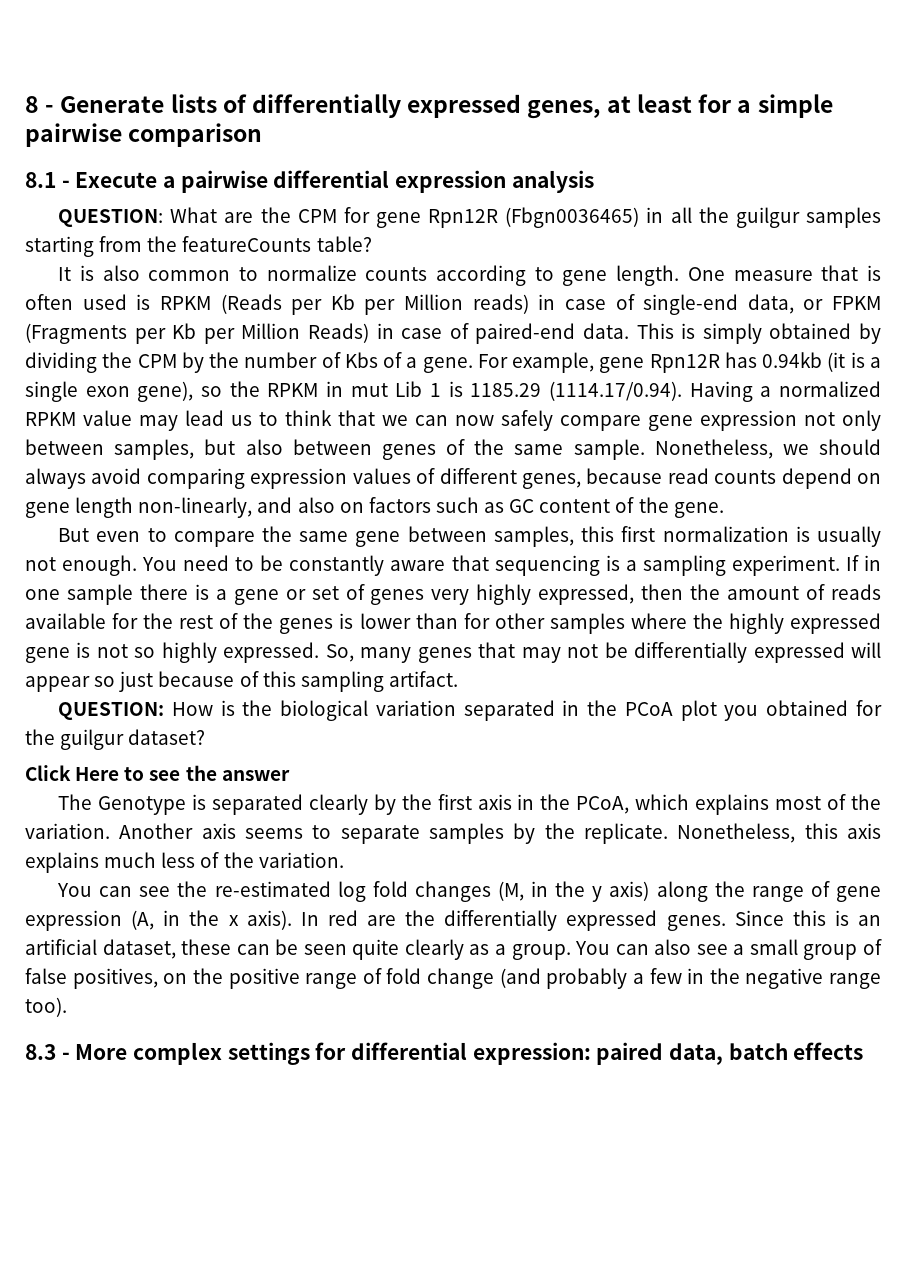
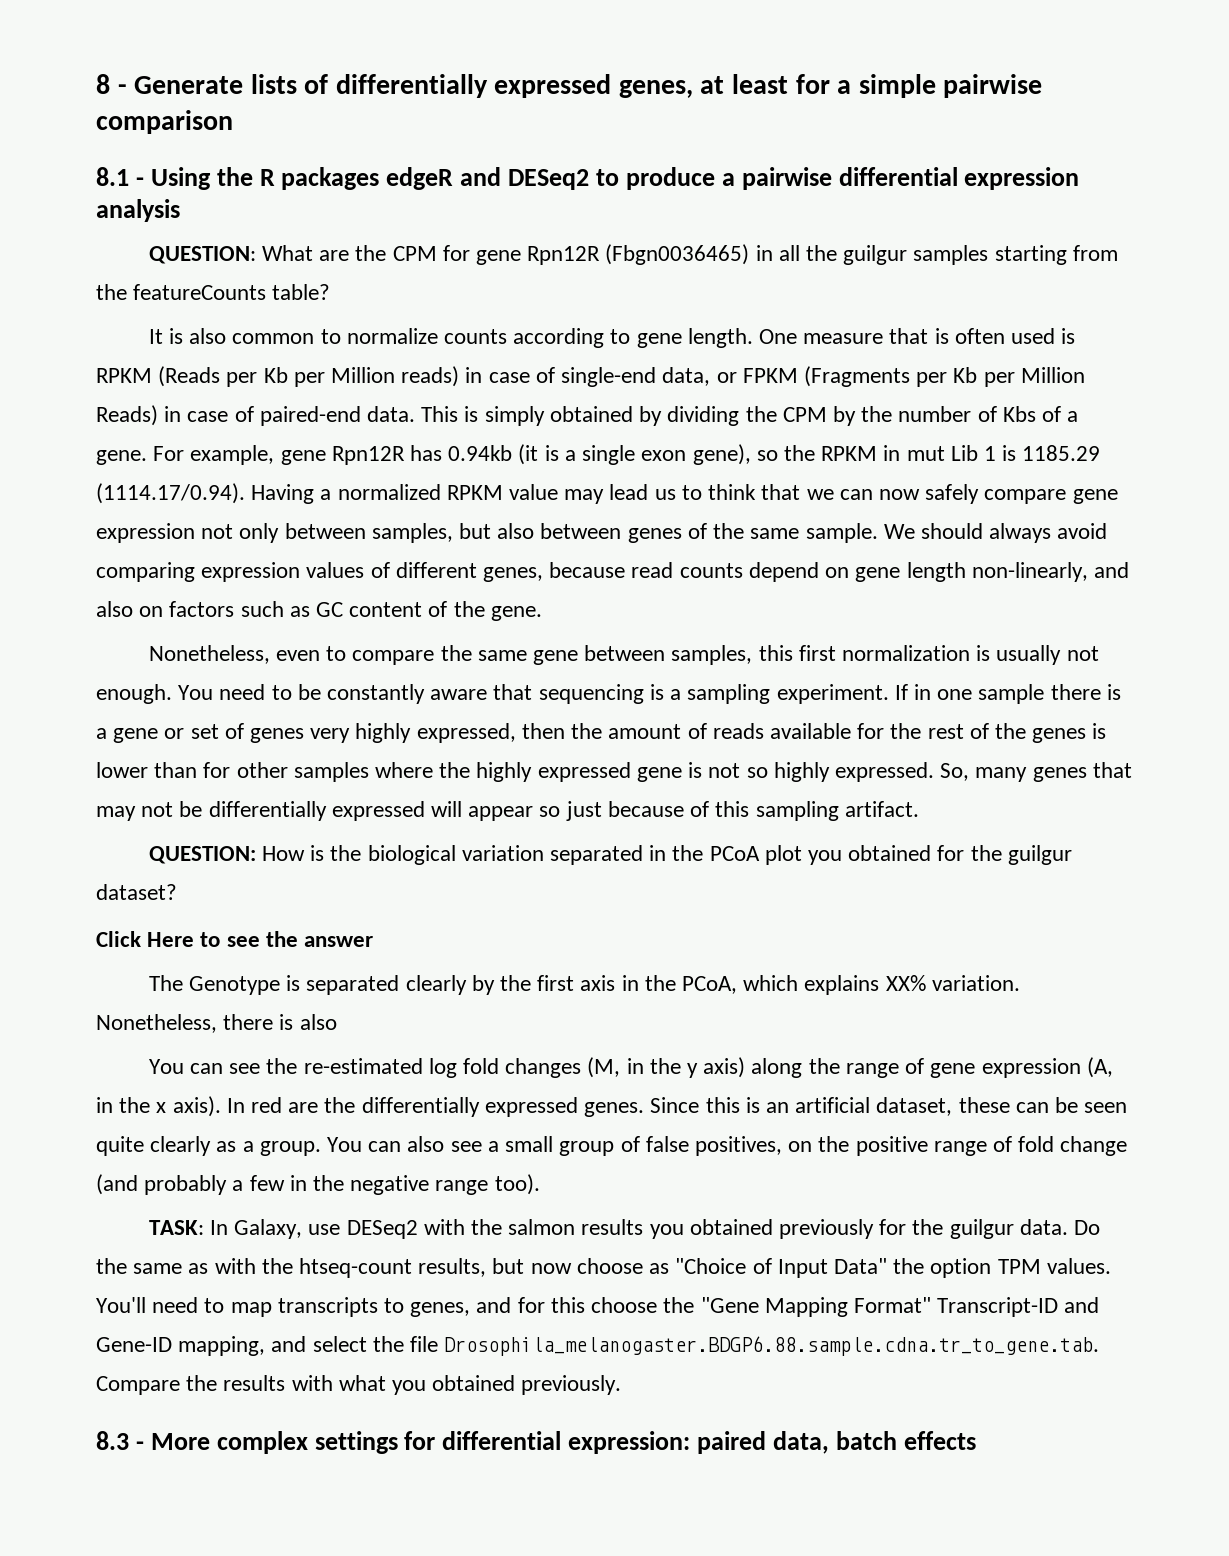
- 8.1 - Execute a pairwise differential expression analysis
+ 8.1 - Using the R packages edgeR and DESeq2 to produce a pairwise differential expression analysis
- Nonetheless, we should always avoid comparing expression values of different genes, because read counts depend on gene length non-linearly, and also on factors such as GC content of the gene.
+ We should always avoid comparing expression values of different genes, because read counts depend on gene length non-linearly, and also on factors such as GC content of the gene.
- But even to compare the same gene between samples, this first normalization is usually not enough.
+ Nonetheless, even to compare the same gene between samples, this first normalization is usually not enough.
- The Genotype is separated clearly by the first axis in the PCoA, which explains most of the variation. Another axis seems to separate samples by the replicate. Nonetheless, this axis explains much less of the variation.
+ The Genotype is separated clearly by the first axis in the PCoA, which explains XX% variation. Nonetheless, there is also
+ TASK: In Galaxy, use DESeq2 with the salmon results you obtained previously for the guilgur data. Do the same as with the htseq-count results, but now choose as "Choice of Input Data" the option TPM values. You'll need to map transcripts to genes, and for this choose the "Gene Mapping Format" Transcript-ID and Gene-ID mapping, and select the file Drosophila_melanogaster.BDGP6.88.sample.cdna.tr_to_gene.tab. Compare the results with what you obtained previously.

